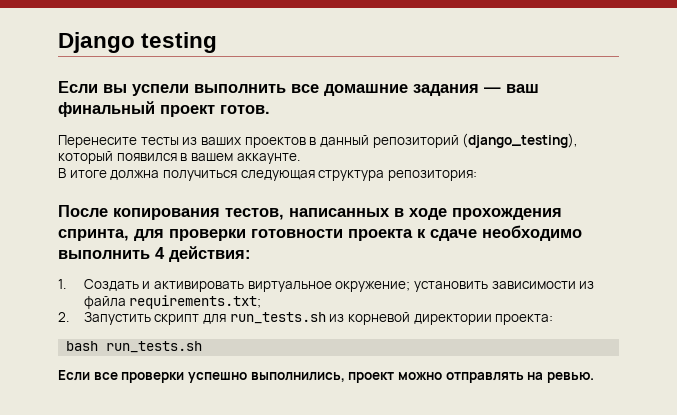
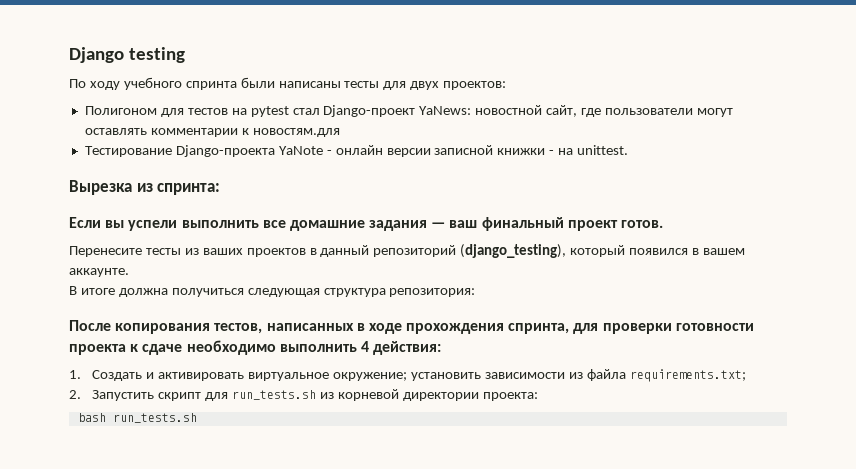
+ По ходу учебного спринта были написаны тесты для двух проектов:
+ Полигоном для тестов на pytest стал Django-проект YaNews: новостной сайт, где пользователи могут оставлять комментарии к новостям.для
+ Тестирование Django-проекта YaNote - онлайн версии записной книжки - на unittest.
+ Вырезка из спринта:
- Если все проверки успешно выполнились, проект можно отправлять на ревью.

